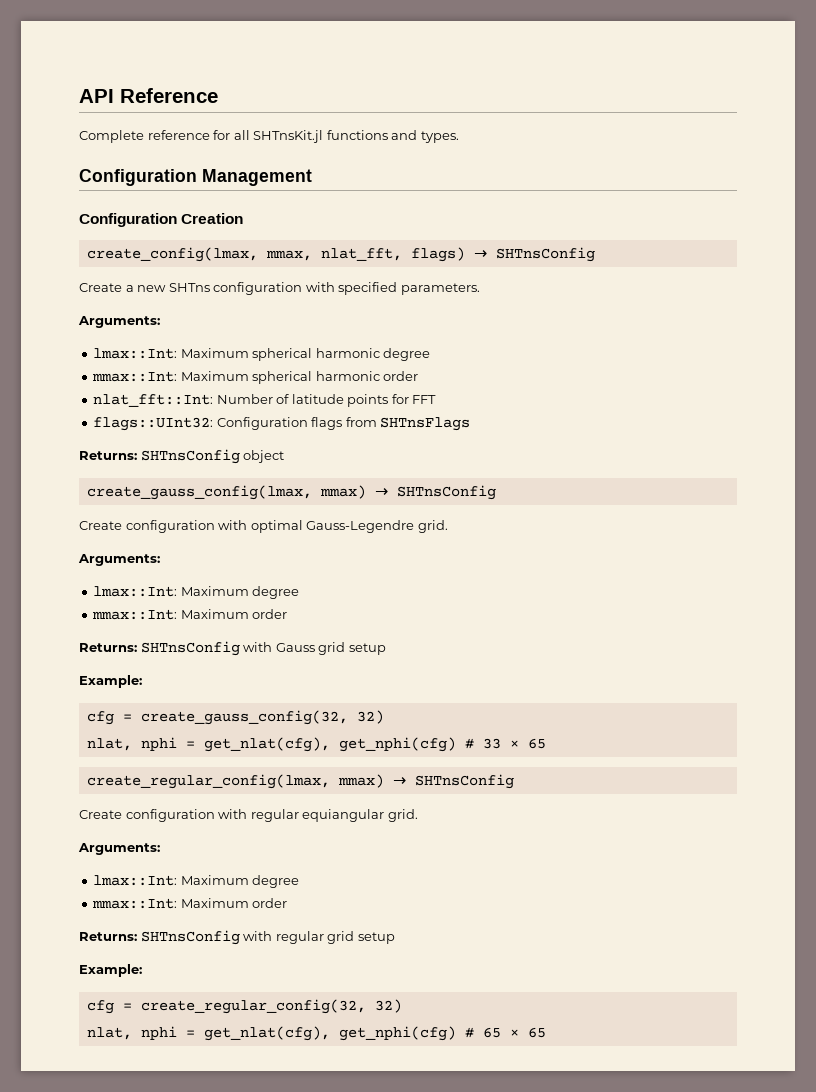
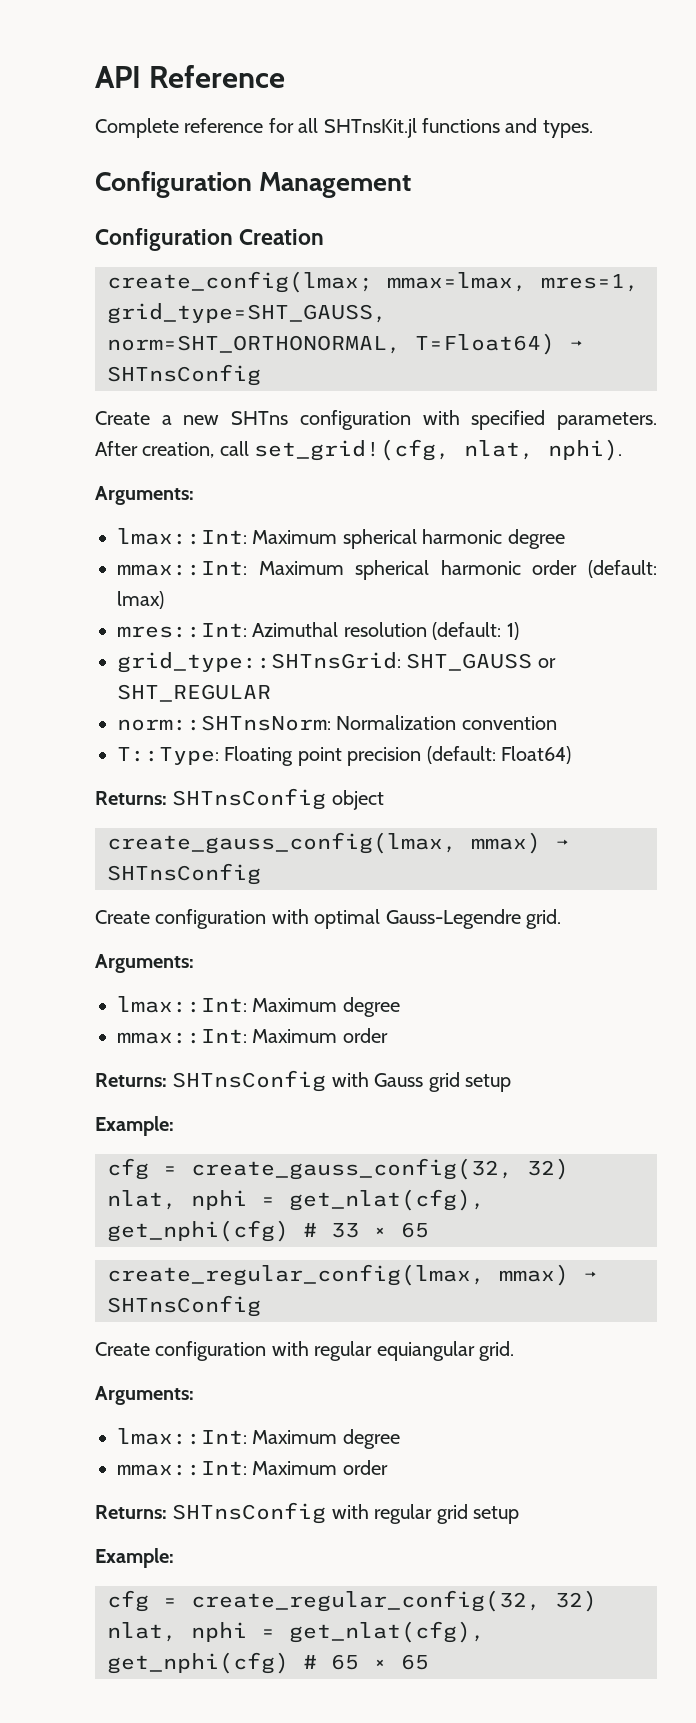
- create_config(lmax, mmax, nlat_fft, flags) → SHTnsConfig
+ create_config(lmax; mmax=lmax, mres=1, grid_type=SHT_GAUSS, norm=SHT_ORTHONORMAL, T=Float64) → SHTnsConfig
+ After creation, call set_grid!(cfg, nlat, nphi).
- mmax::Int: Maximum spherical harmonic order
- nlat_fft::Int: Number of latitude points for FFT
- flags::UInt32: Configuration flags from SHTnsFlags
+ mmax::Int: Maximum spherical harmonic order (default: lmax)
+ mres::Int: Azimuthal resolution (default: 1)
+ grid_type::SHTnsGrid: SHT_GAUSS or SHT_REGULAR
+ norm::SHTnsNorm: Normalization convention
+ T::Type: Floating point precision (default: Float64)

